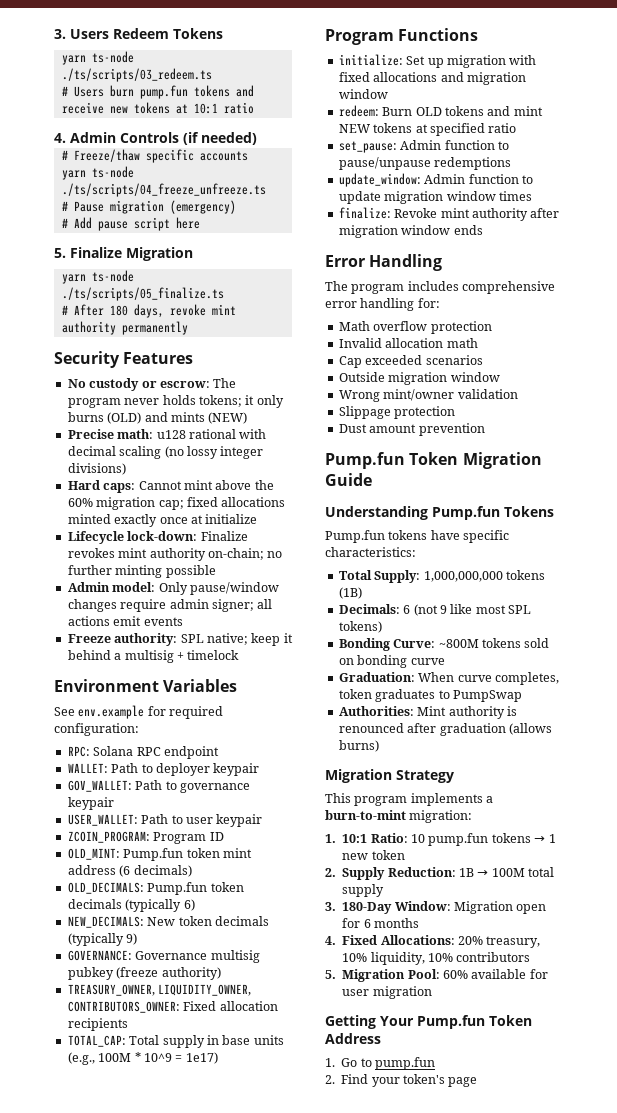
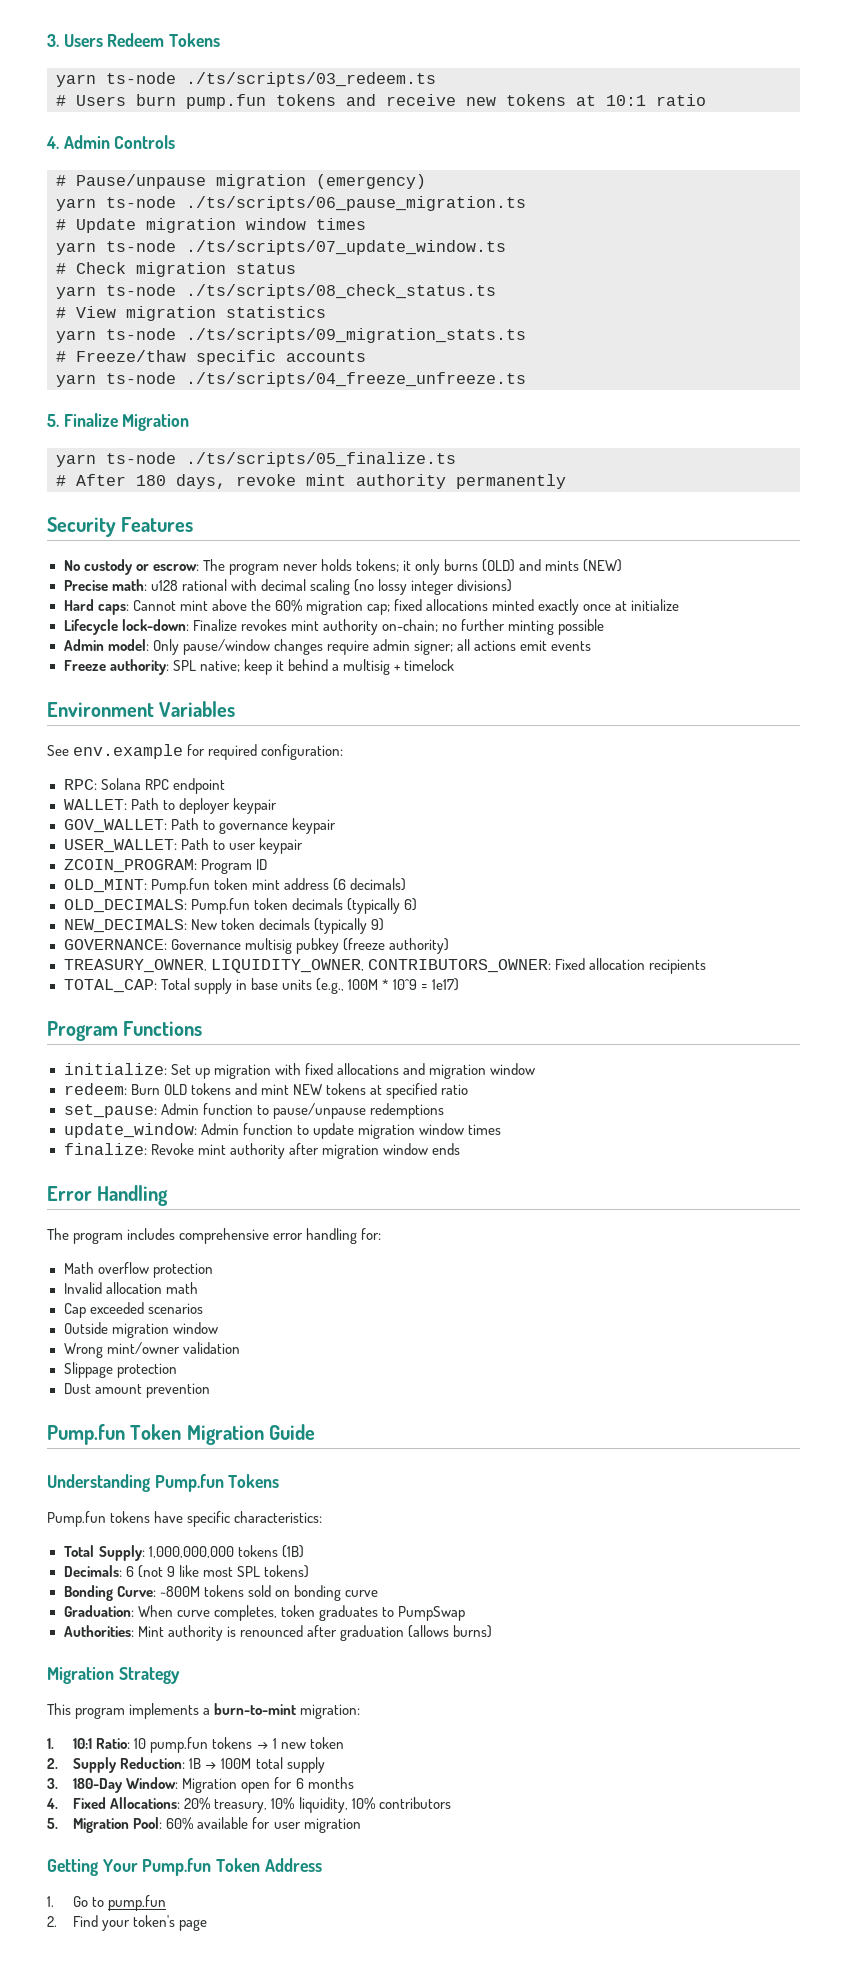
- 4. Admin Controls (if needed)
+ 4. Admin Controls
+ # Pause/unpause migration (emergency)
+ yarn ts-node ./ts/scripts/06_pause_migration.ts
+ # Update migration window times
+ yarn ts-node ./ts/scripts/07_update_window.ts
+ # Check migration status
+ yarn ts-node ./ts/scripts/08_check_status.ts
+ # View migration statistics
+ yarn ts-node ./ts/scripts/09_migration_stats.ts
- # Pause migration (emergency)
- # Add pause script here

